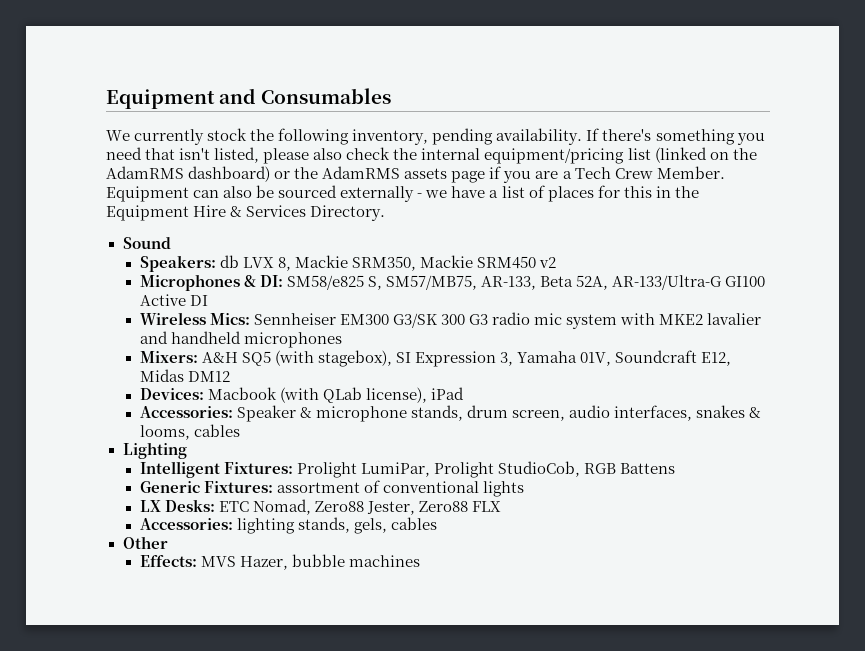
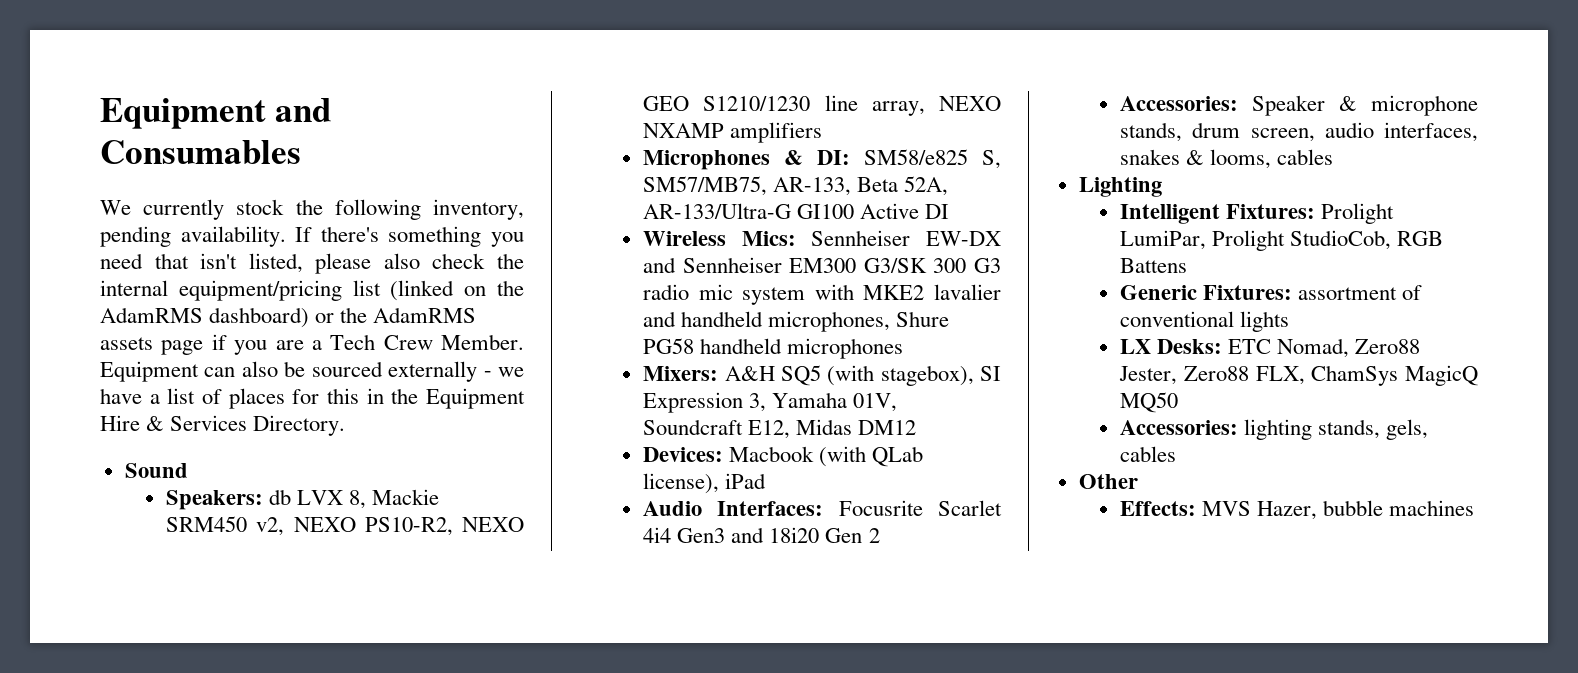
- Speakers: db LVX 8, Mackie SRM350, Mackie SRM450 v2
+ Speakers: db LVX 8, Mackie SRM450 v2, NEXO PS10-R2, NEXO GEO S1210/1230 line array, NEXO NXAMP amplifiers
- Wireless Mics: Sennheiser EM300 G3/SK 300 G3 radio mic system with MKE2 lavalier and handheld microphones
+ Wireless Mics: Sennheiser EW-DX and Sennheiser EM300 G3/SK 300 G3 radio mic system with MKE2 lavalier and handheld microphones, Shure PG58 handheld microphones
+ Audio Interfaces: Focusrite Scarlet 4i4 Gen3 and 18i20 Gen 2
- LX Desks: ETC Nomad, Zero88 Jester, Zero88 FLX
+ LX Desks: ETC Nomad, Zero88 Jester, Zero88 FLX, ChamSys MagicQ MQ50

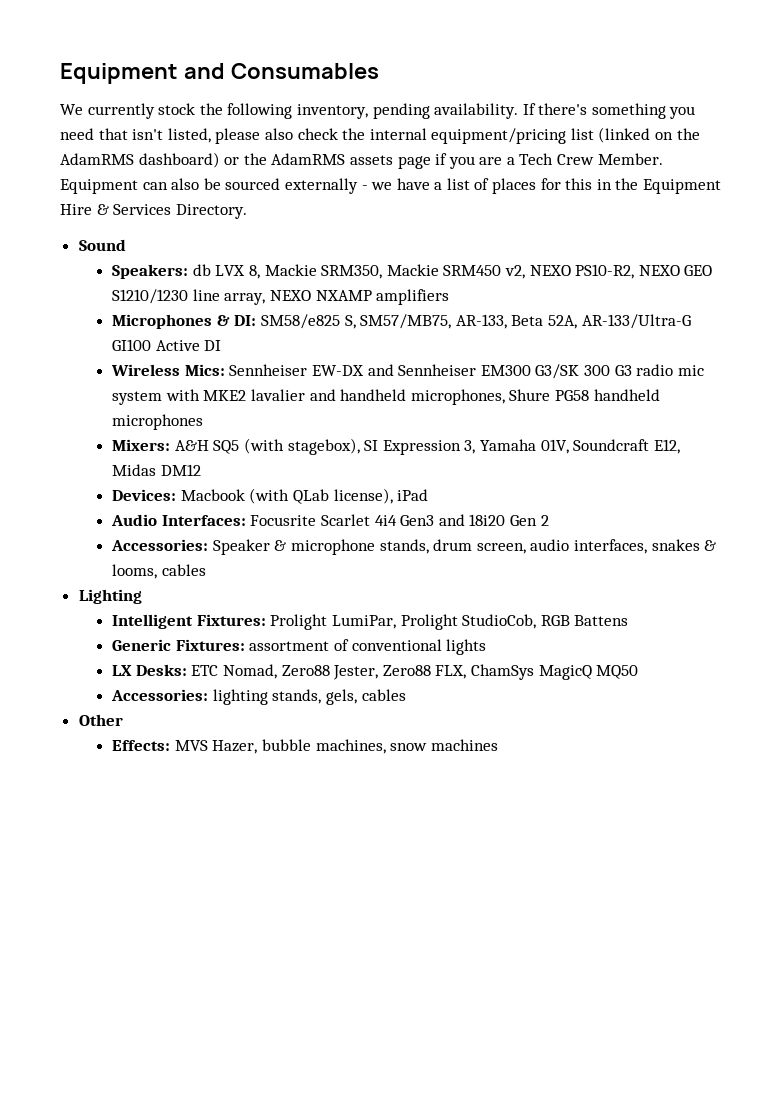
- Speakers: db LVX 8, Mackie SRM450 v2, NEXO PS10-R2, NEXO GEO S1210/1230 line array, NEXO NXAMP amplifiers
+ Speakers: db LVX 8, Mackie SRM350, Mackie SRM450 v2, NEXO PS10-R2, NEXO GEO S1210/1230 line array, NEXO NXAMP amplifiers
- Effects: MVS Hazer, bubble machines
+ Effects: MVS Hazer, bubble machines, snow machines

